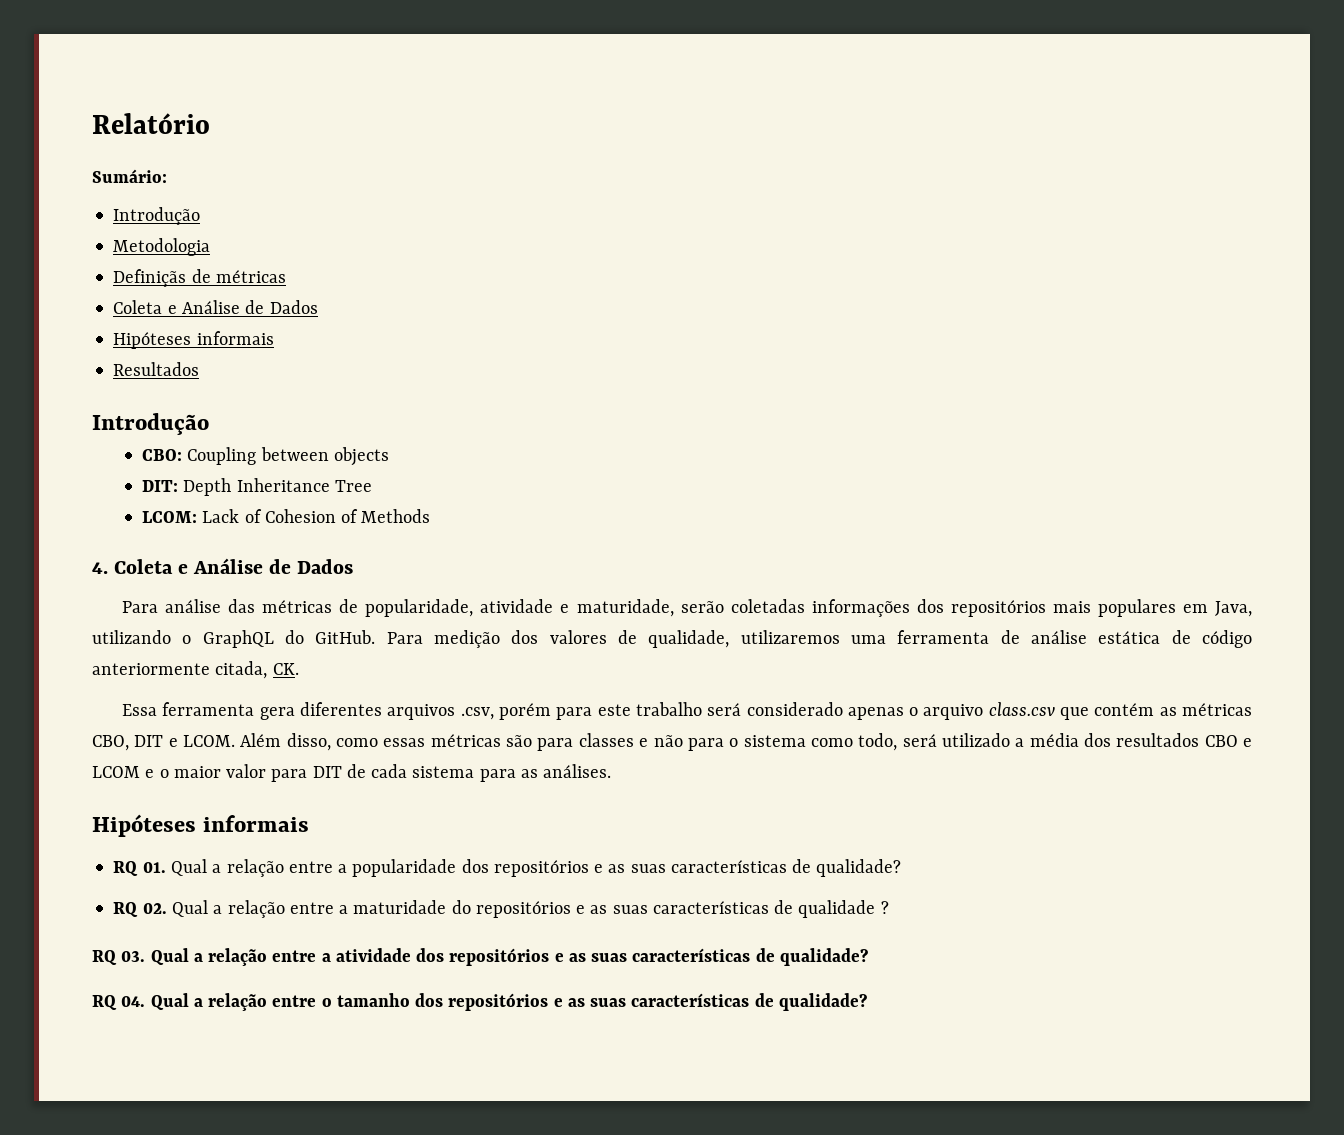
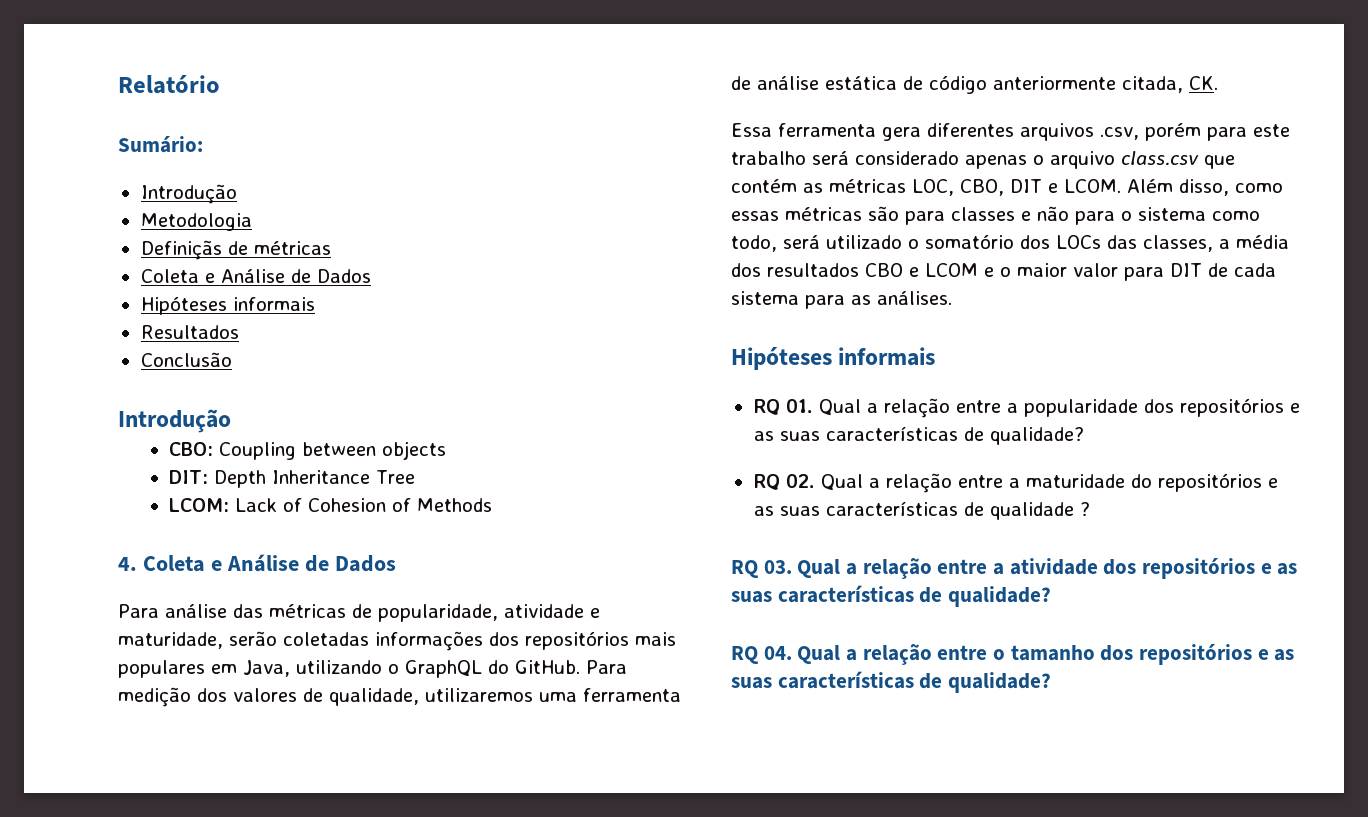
+ Conclusão
- Essa ferramenta gera diferentes arquivos .csv, porém para este trabalho será considerado apenas o arquivo class.csv que contém as métricas CBO, DIT e LCOM.
+ Essa ferramenta gera diferentes arquivos .csv, porém para este trabalho será considerado apenas o arquivo class.csv que contém as métricas LOC, CBO, DIT e LCOM.
- Além disso, como essas métricas são para classes e não para o sistema como todo, será utilizado a média dos resultados CBO e LCOM e o maior valor para DIT de cada sistema para as análises.
+ Além disso, como essas métricas são para classes e não para o sistema como todo, será utilizado o somatório dos LOCs das classes, a média dos resultados CBO e LCOM e o maior valor para DIT de cada sistema para as análises.

